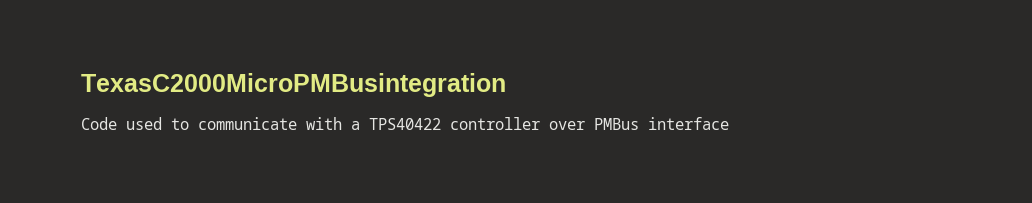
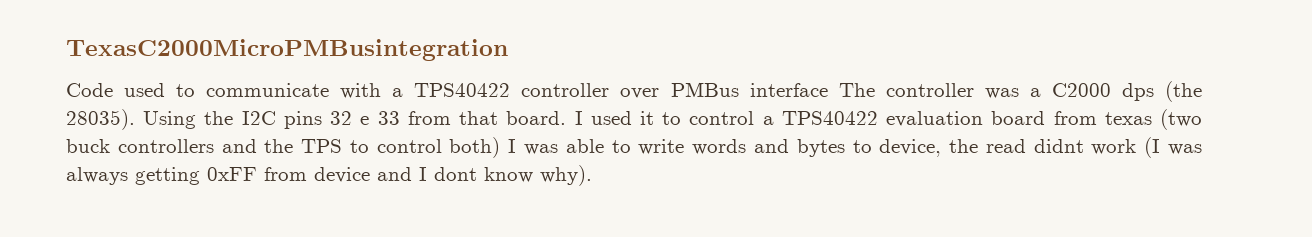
- Code used to communicate with a TPS40422 controller over PMBus interface
+ Code used to communicate with a TPS40422 controller over PMBus interface The controller was a C2000 dps (the 28035). Using the I2C pins 32 e 33 from that board. I used it to control a TPS40422 evaluation board from texas (two buck controllers and the TPS to control both) I was able to write words and bytes to device, the read didnt work (I was always getting 0xFF from device and I dont know why).

